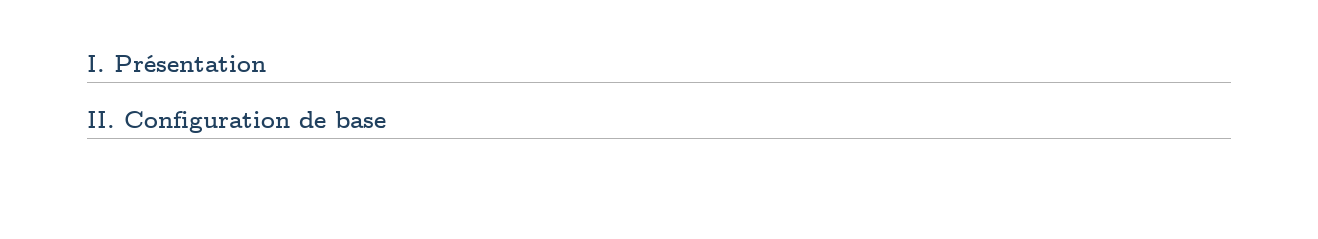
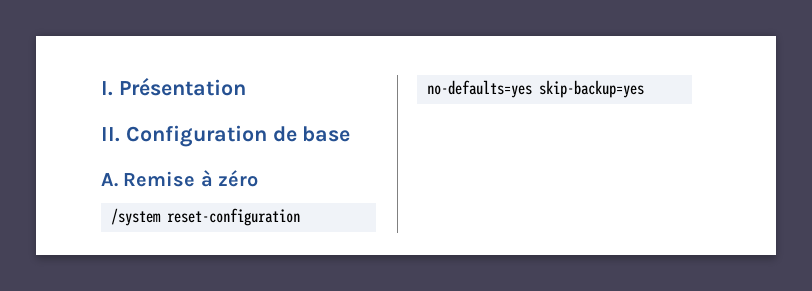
+ A. Remise à zéro
+ /system reset-configuration no-defaults=yes skip-backup=yes

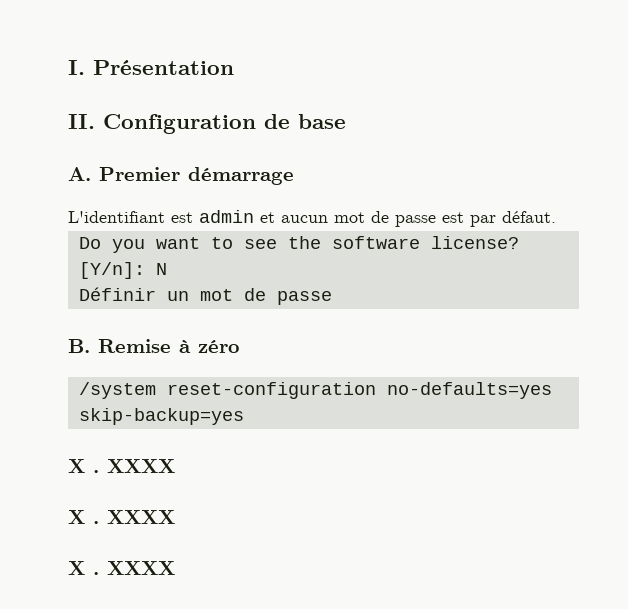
- A. Remise à zéro
+ A. Premier démarrage
+ L'identifiant est admin et aucun mot de passe est par défaut.
+ Do you want to see the software license? [Y/n]: N
+ Définir un mot de passe
+ B. Remise à zéro
  /system reset-configuration no-defaults=yes skip-backup=yes
+ X . XXXX
+ X . XXXX
+ X . XXXX

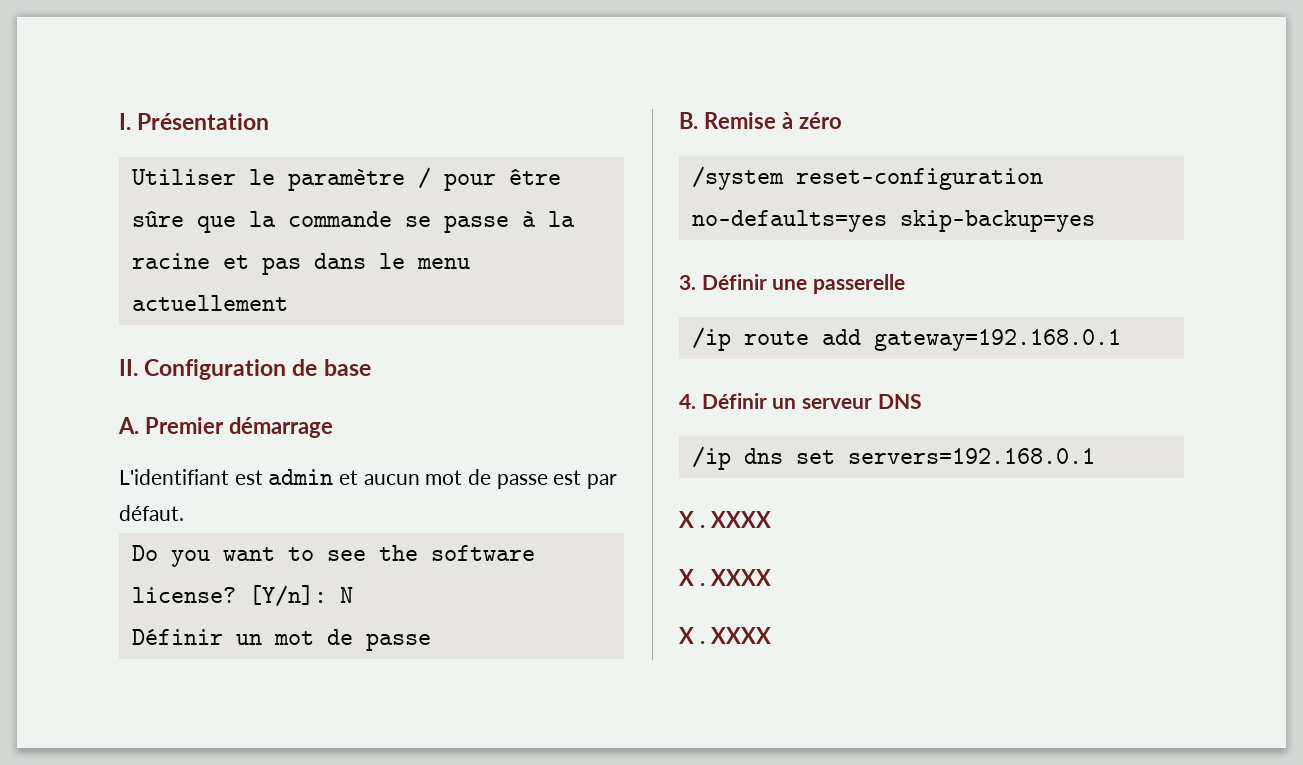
+ Utiliser le paramètre / pour être sûre que la commande se passe à la racine et pas dans le menu actuellement
+ 3. Définir une passerelle
+ /ip route add gateway=192.168.0.1
+ 4. Définir un serveur DNS
+ /ip dns set servers=192.168.0.1

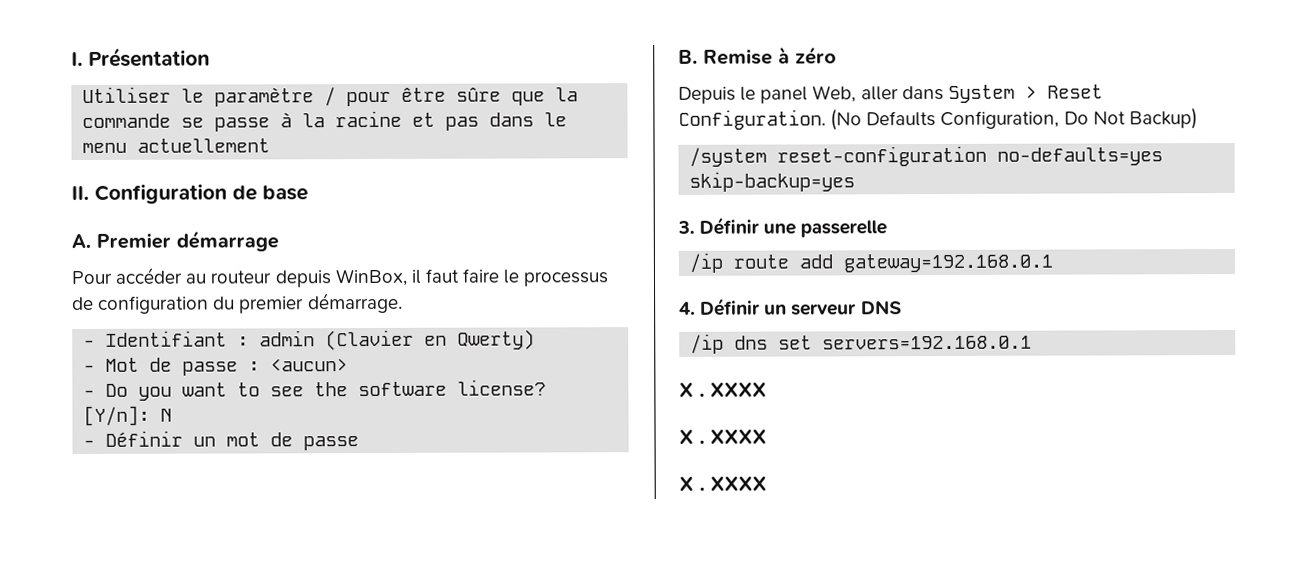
- L'identifiant est admin et aucun mot de passe est par défaut.
- Do you want to see the software license?
+ Pour accéder au routeur depuis WinBox, il faut faire le processus de configuration du premier démarrage.
+ - Identifiant : admin (Clavier en Qwerty)
+ - Mot de passe : <aucun>
+ - Do you want to see the software license?
- Définir un mot de passe
+ - Définir un mot de passe
+ Depuis le panel Web, aller dans System > Reset Configuration. (No Defaults Configuration, Do Not Backup)

